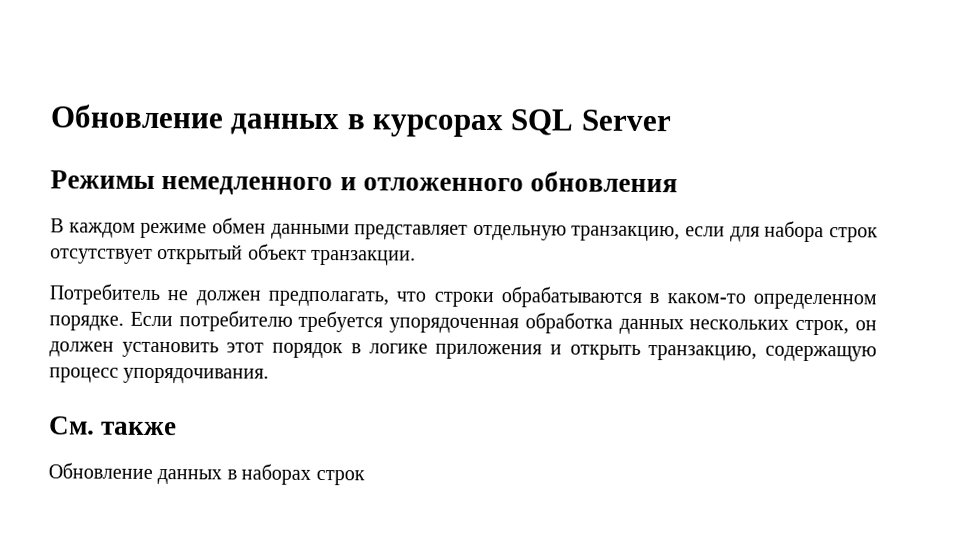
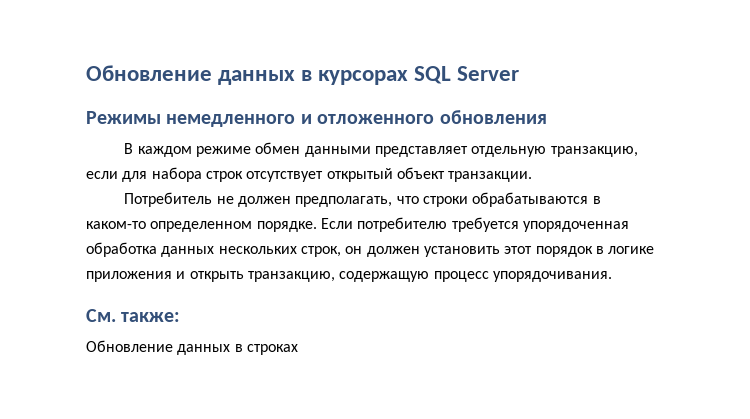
- См. также
- Обновление данных в наборах строк
+ См. также:
+ Обновление данных в строках

